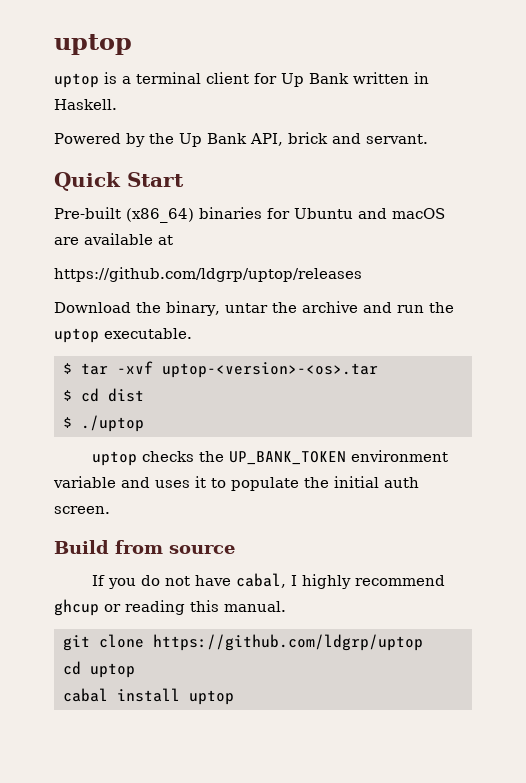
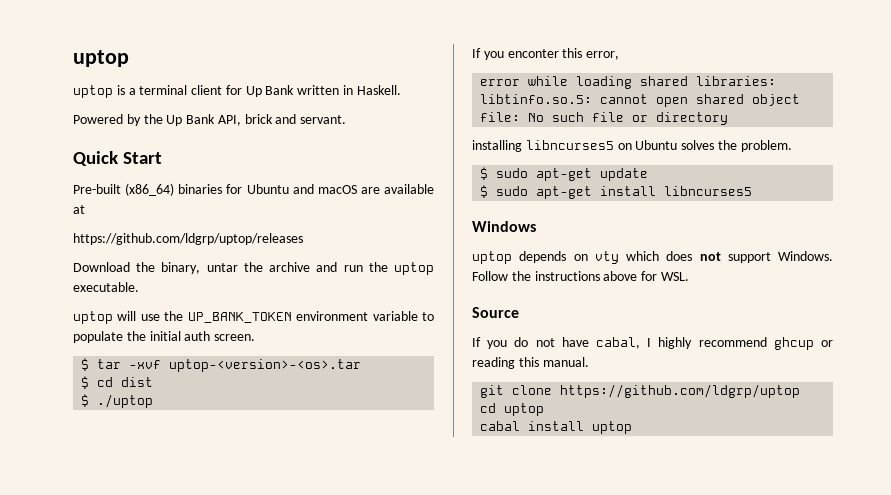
+ uptop will use the UP_BANK_TOKEN environment variable to populate the initial auth screen.
- uptop checks the UP_BANK_TOKEN environment variable and uses it to populate the initial auth screen.
- Build from source
+ If you enconter this error,
+ error while loading shared libraries: libtinfo.so.5: cannot open shared object file: No such file or directory
+ installing libncurses5 on Ubuntu solves the problem.
+ $ sudo apt-get update
+ $ sudo apt-get install libncurses5
+ Windows
+ uptop depends on vty which does not support Windows. Follow the instructions above for WSL.
+ Source

